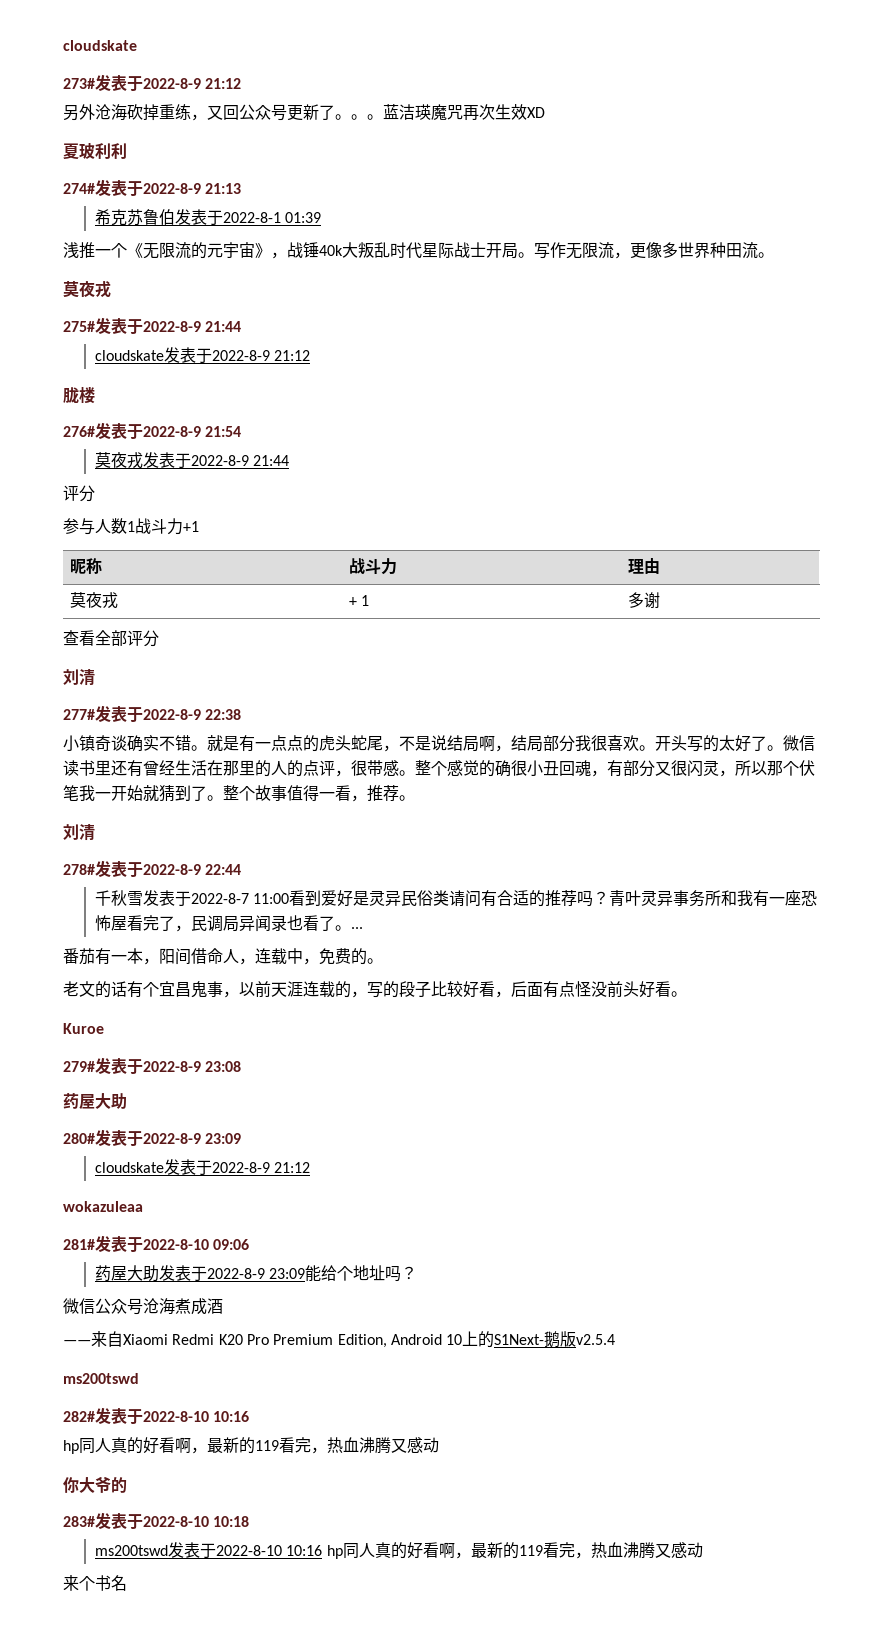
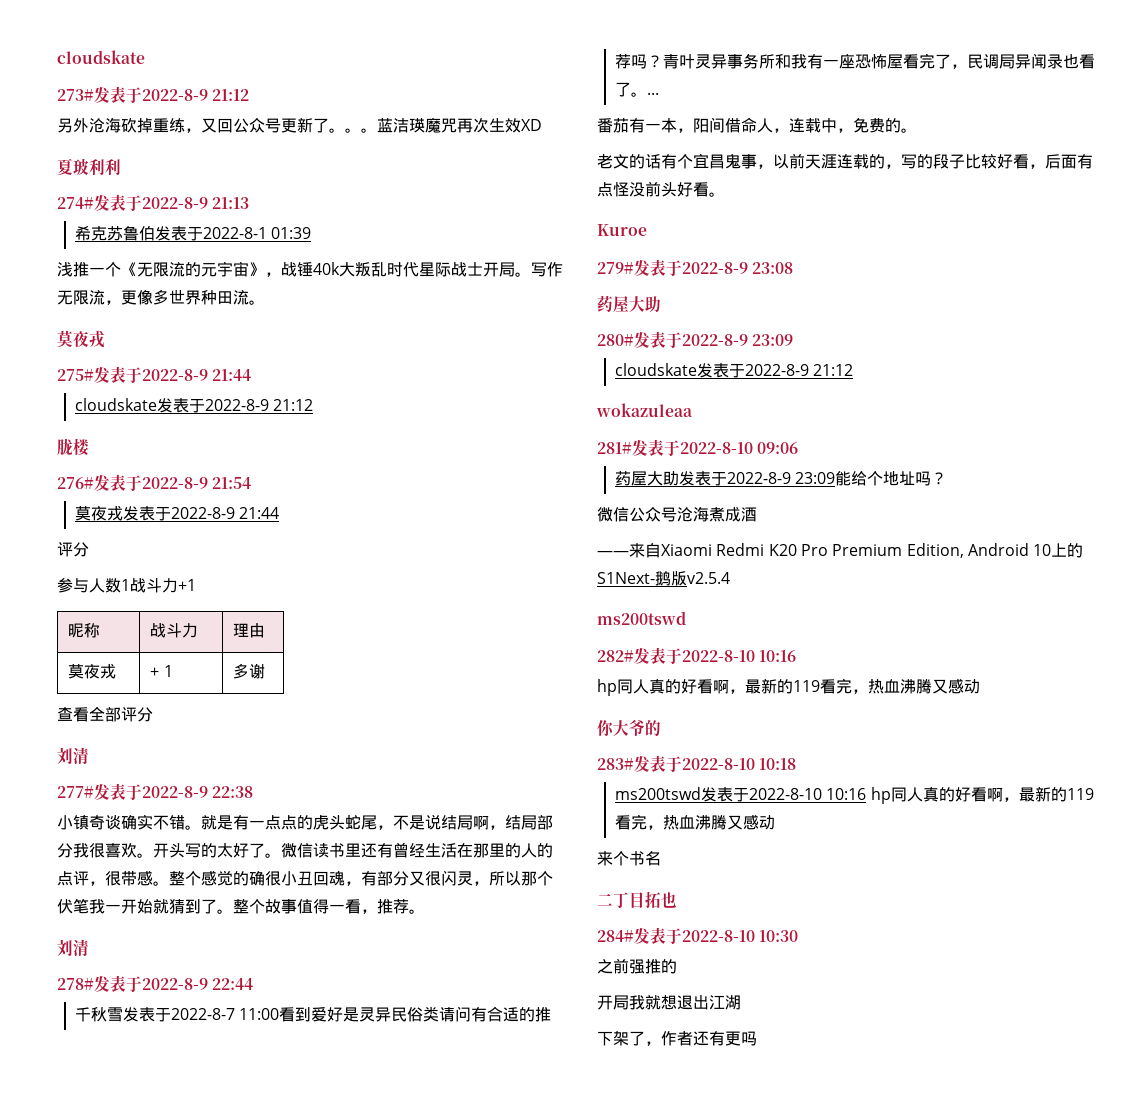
+ 二丁目拓也
+ 284#发表于2022-8-10 10:30
+ 之前强推的
+ 开局我就想退出江湖
+ 下架了，作者还有更吗

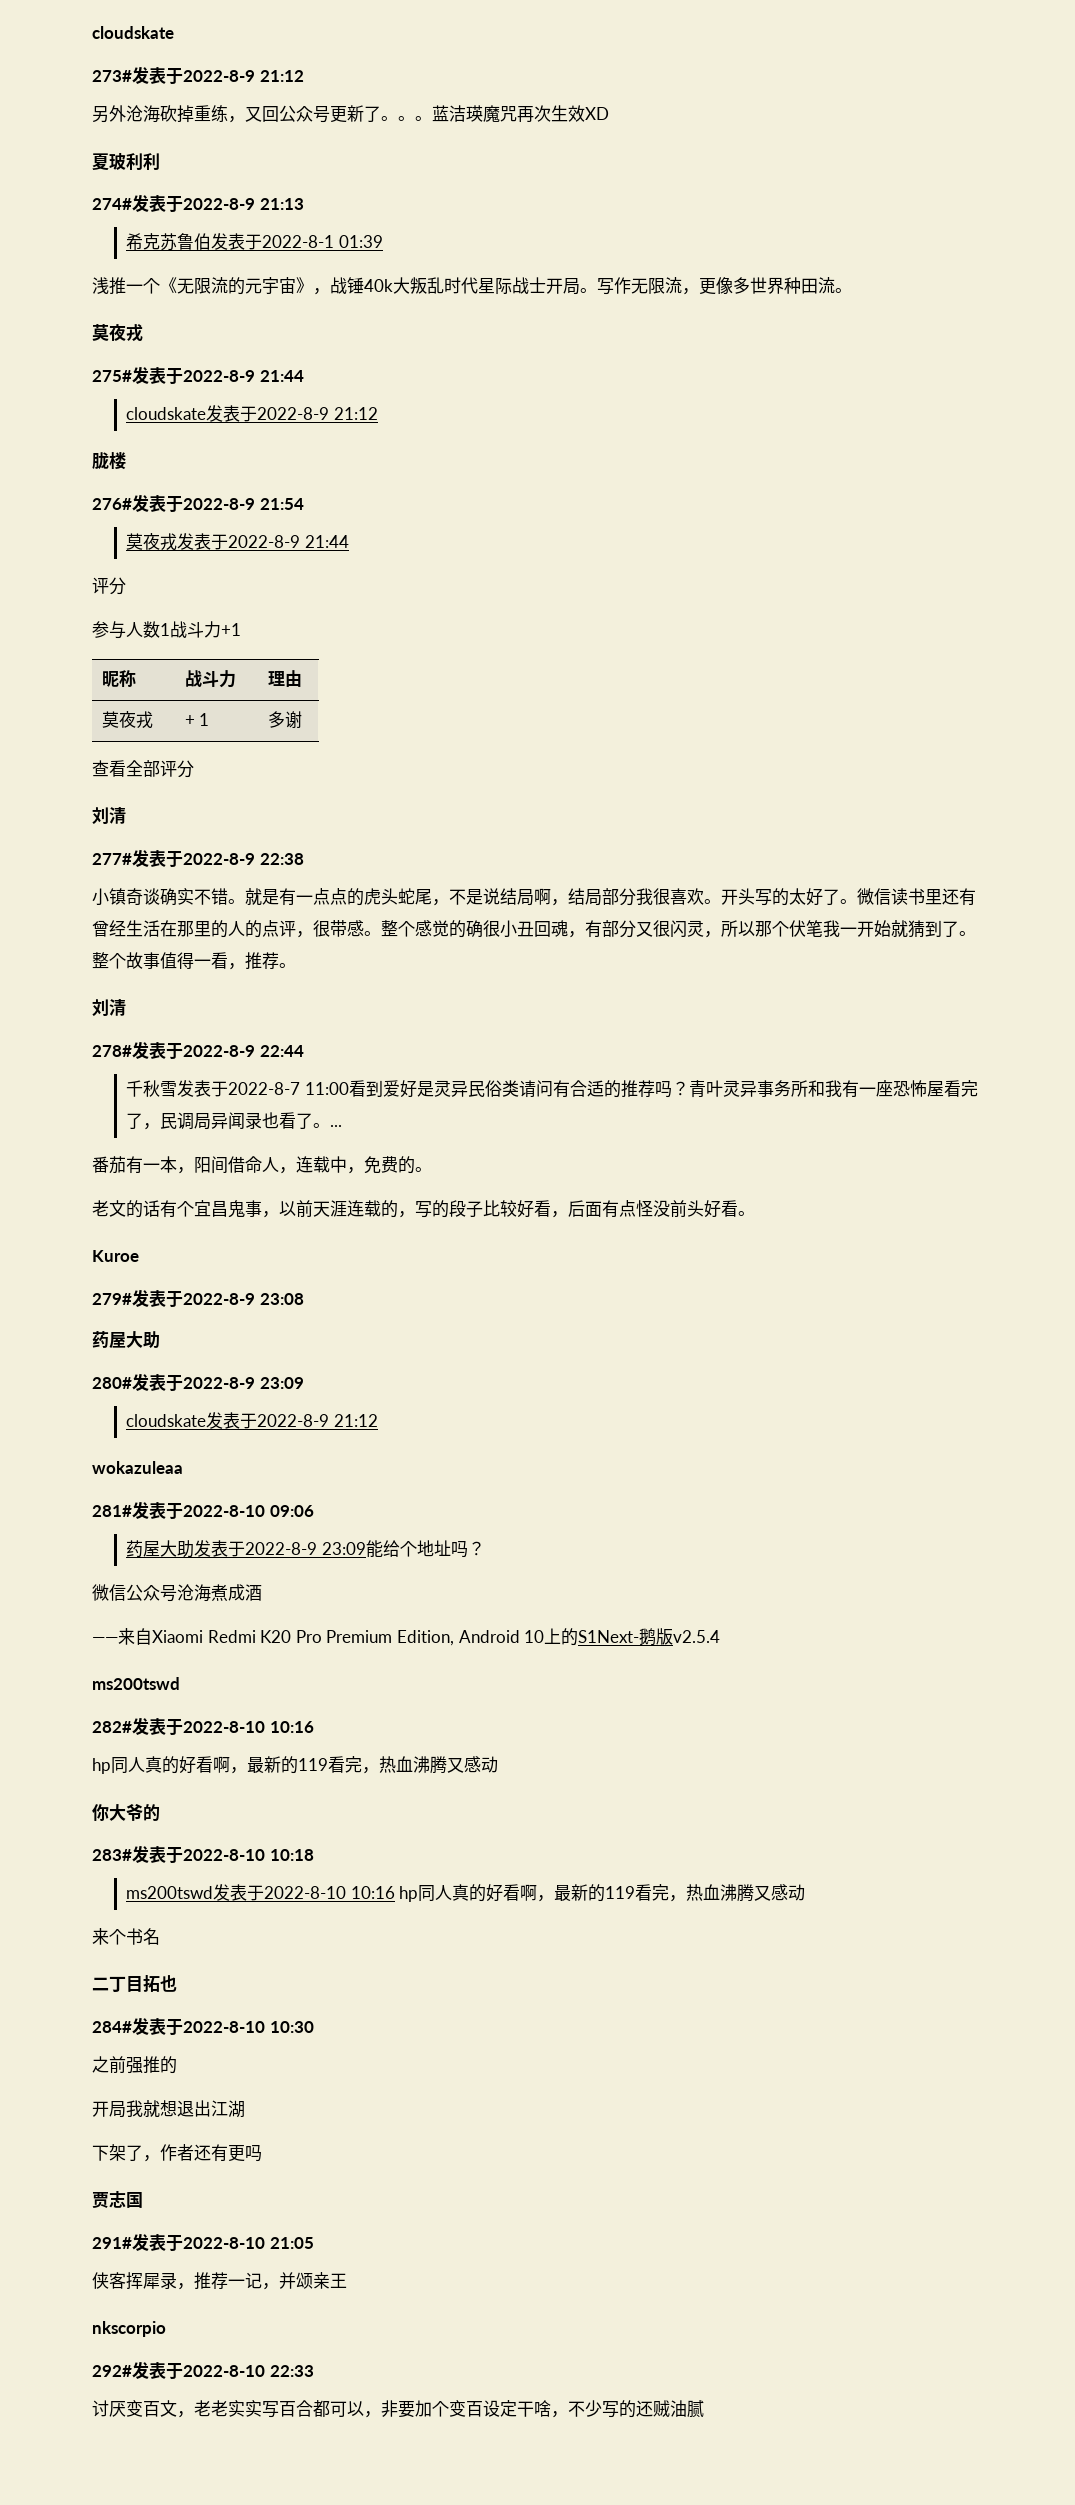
+ 贾志国
+ 291#发表于2022-8-10 21:05
+ 侠客挥犀录，推荐一记，并颂亲王
+ nkscorpio
+ 292#发表于2022-8-10 22:33
+ 讨厌变百文，老老实实写百合都可以，非要加个变百设定干啥，不少写的还贼油腻

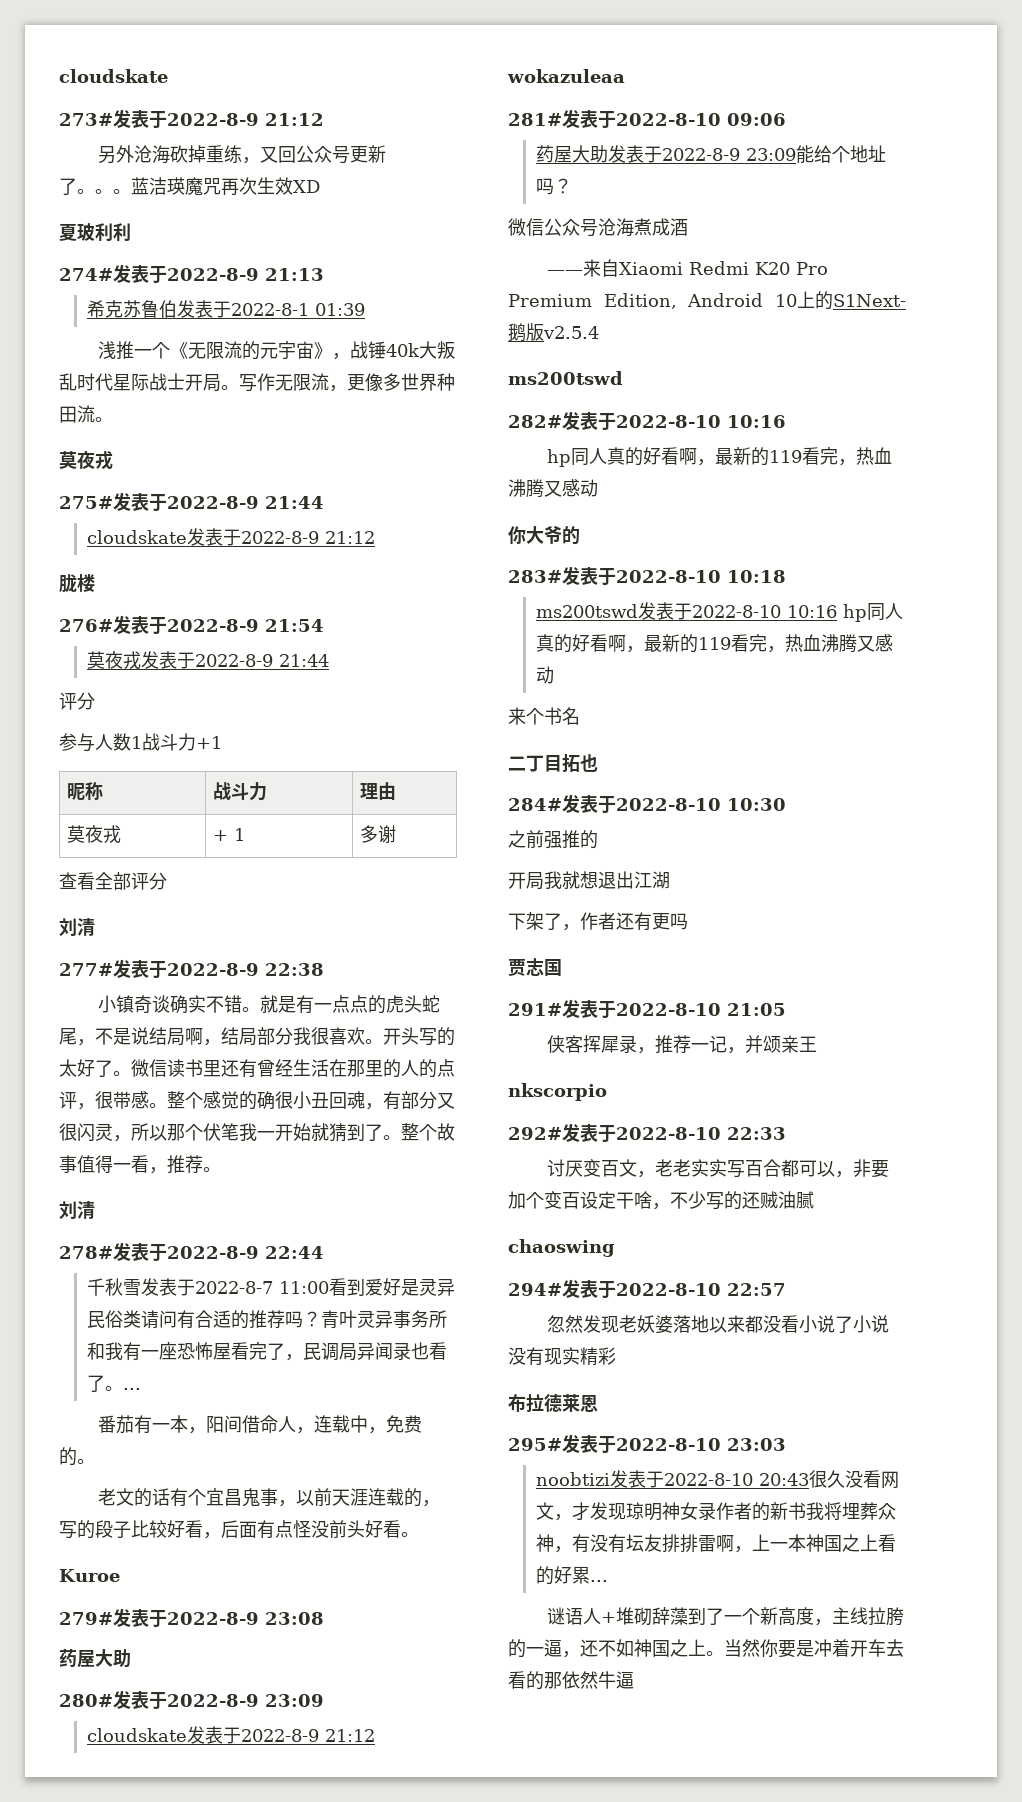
+ chaoswing
+ 294#发表于2022-8-10 22:57
+ 忽然发现老妖婆落地以来都没看小说了小说没有现实精彩
+ 布拉德莱恩
+ 295#发表于2022-8-10 23:03
+ noobtizi发表于2022-8-10 20:43很久没看网文，才发现琼明神女录作者的新书我将埋葬众神，有没有坛友排排雷啊，上一本神国之上看的好累...
+ 谜语人+堆砌辞藻到了一个新高度，主线拉胯的一逼，还不如神国之上。当然你要是冲着开车去看的那依然牛逼

